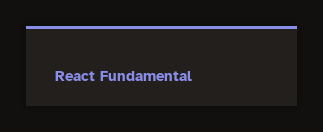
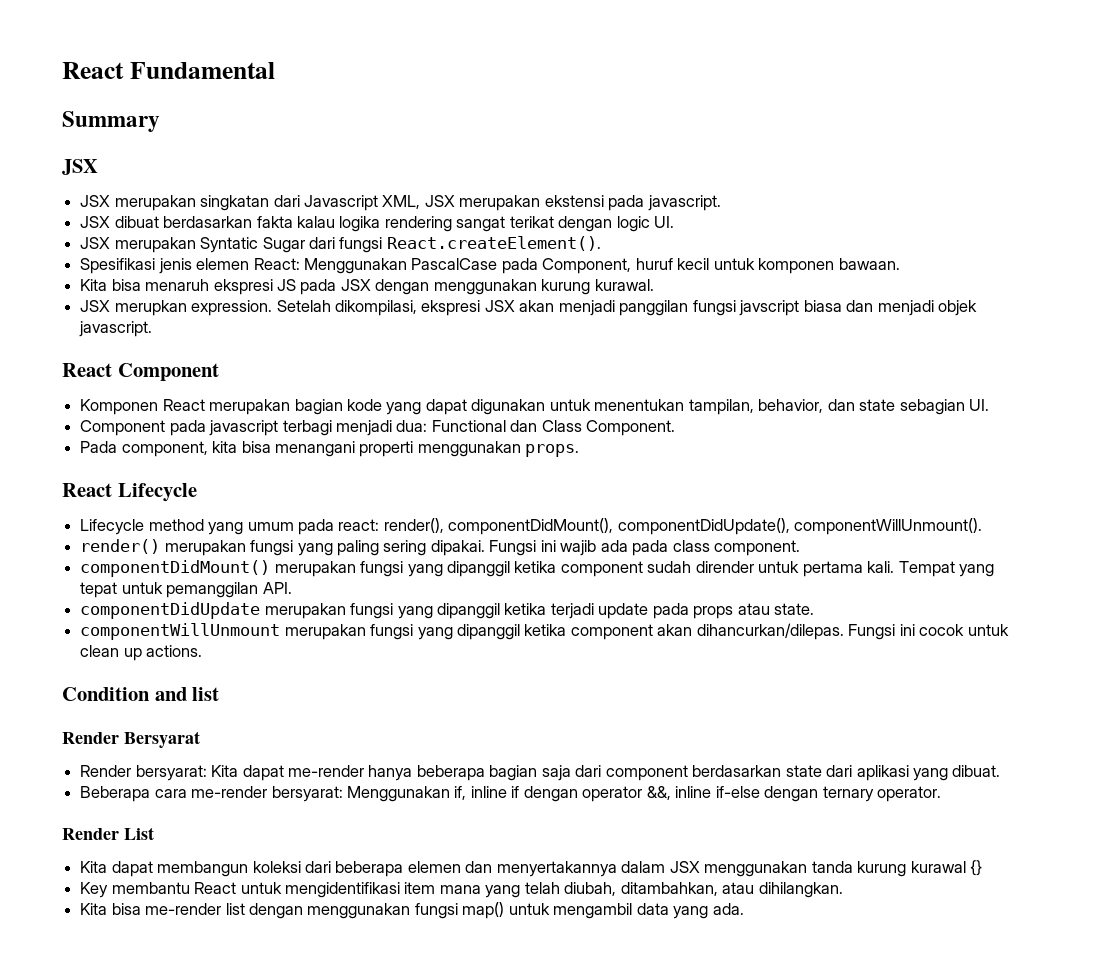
+ Summary
+ JSX
+ JSX merupakan singkatan dari Javascript XML, JSX merupakan ekstensi pada javascript.
+ JSX dibuat berdasarkan fakta kalau logika rendering sangat terikat dengan logic UI.
+ JSX merupakan Syntatic Sugar dari fungsi React.createElement().
+ Spesifikasi jenis elemen React: Menggunakan PascalCase pada Component, huruf kecil untuk komponen bawaan.
+ Kita bisa menaruh ekspresi JS pada JSX dengan menggunakan kurung kurawal.
+ JSX merupkan expression. Setelah dikompilasi, ekspresi JSX akan menjadi panggilan fungsi javscript biasa dan menjadi objek javascript.
+ React Component
+ Komponen React merupakan bagian kode yang dapat digunakan untuk menentukan tampilan, behavior, dan state sebagian UI.
+ Component pada javascript terbagi menjadi dua: Functional dan Class Component.
+ Pada component, kita bisa menangani properti menggunakan props.
+ React Lifecycle
+ Lifecycle method yang umum pada react: render(), componentDidMount(), componentDidUpdate(), componentWillUnmount().
+ render() merupakan fungsi yang paling sering dipakai. Fungsi ini wajib ada pada class component.
+ componentDidMount() merupakan fungsi yang dipanggil ketika component sudah dirender untuk pertama kali. Tempat yang tepat untuk pemanggilan API.
+ componentDidUpdate merupakan fungsi yang dipanggil ketika terjadi update pada props atau state.
+ componentWillUnmount merupakan fungsi yang dipanggil ketika component akan dihancurkan/dilepas. Fungsi ini cocok untuk clean up actions.
+ Condition and list
+ Render Bersyarat
+ Render bersyarat: Kita dapat me-render hanya beberapa bagian saja dari component berdasarkan state dari aplikasi yang dibuat.
+ Beberapa cara me-render bersyarat: Menggunakan if, inline if dengan operator &&, inline if-else dengan ternary operator.
+ Render List
+ Kita dapat membangun koleksi dari beberapa elemen dan menyertakannya dalam JSX menggunakan tanda kurung kurawal {}
+ Key membantu React untuk mengidentifikasi item mana yang telah diubah, ditambahkan, atau dihilangkan.
+ Kita bisa me-render list dengan menggunakan fungsi map() untuk mengambil data yang ada.

